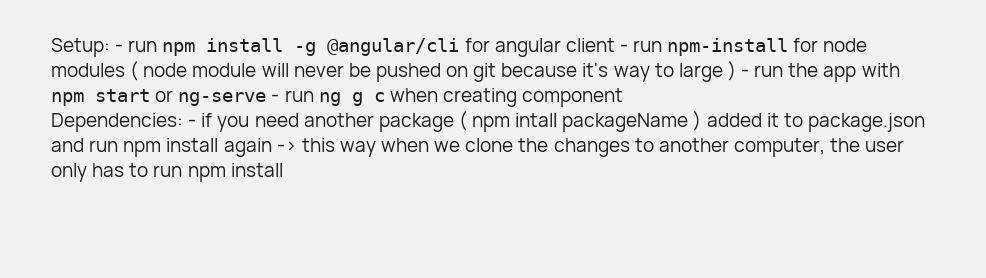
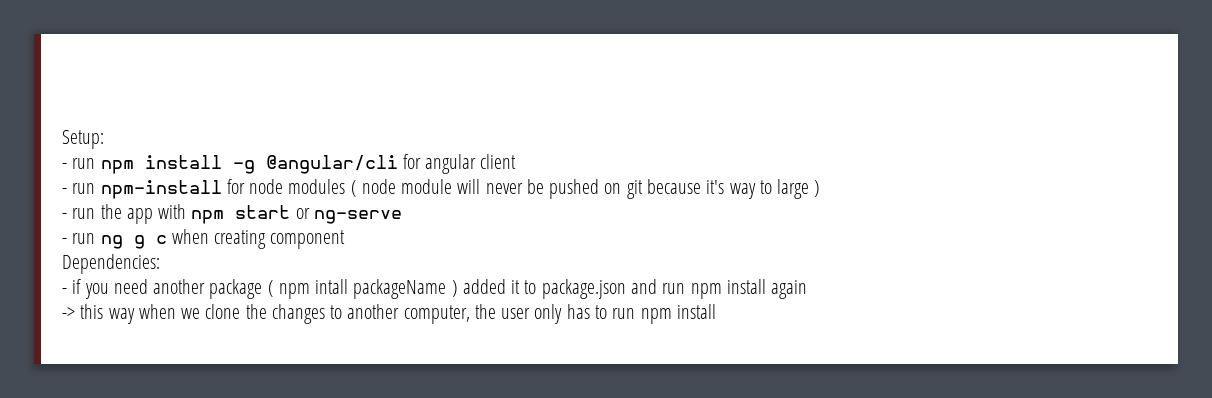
- Setup: - run npm install -g @angular/cli for angular client - run npm-install for node modules ( node module will never be pushed on git because it's way to large ) - run the app with npm start or ng-serve - run ng g c when creating component
+ Setup:
+ - run npm install -g @angular/cli for angular client
+ - run npm-install for node modules ( node module will never be pushed on git because it's way to large )
+ - run the app with npm start or ng-serve
+ - run ng g c when creating component
- Dependencies: - if you need another package ( npm intall packageName ) added it to package.json and run npm install again -> this way when we clone the changes to another computer, the user only has to run npm install
+ Dependencies:
+ - if you need another package ( npm intall packageName ) added it to package.json and run npm install again
+ -> this way when we clone the changes to another computer, the user only has to run npm install

